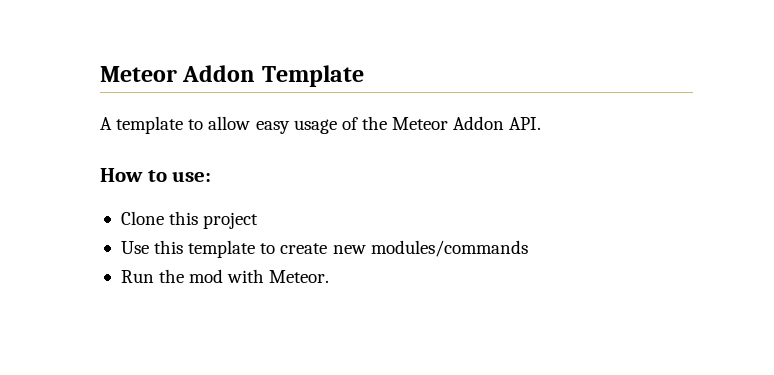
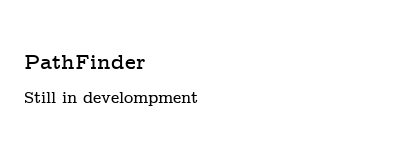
- Meteor Addon Template
- A template to allow easy usage of the Meteor Addon API.
- How to use:
- Clone this project
- Use this template to create new modules/commands
- Run the mod with Meteor.
+ PathFinder
+ Still in develompment

